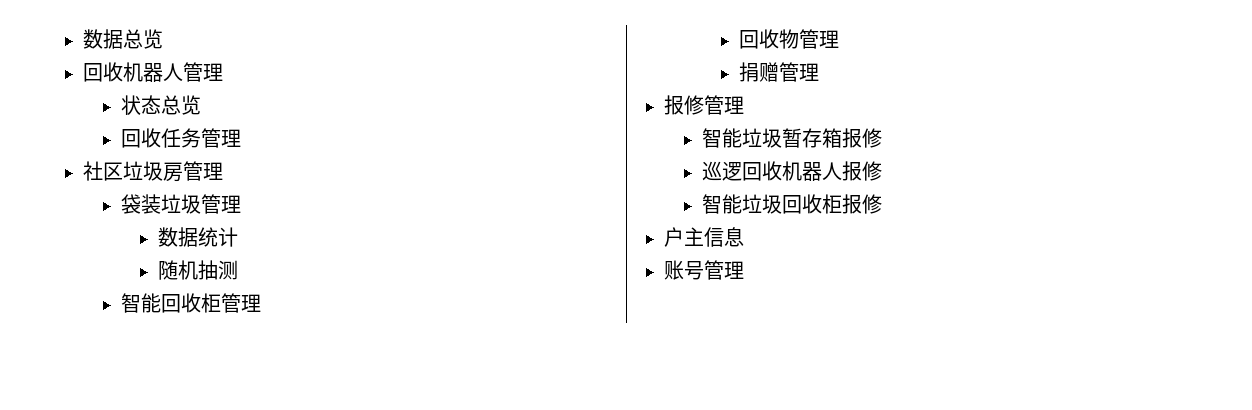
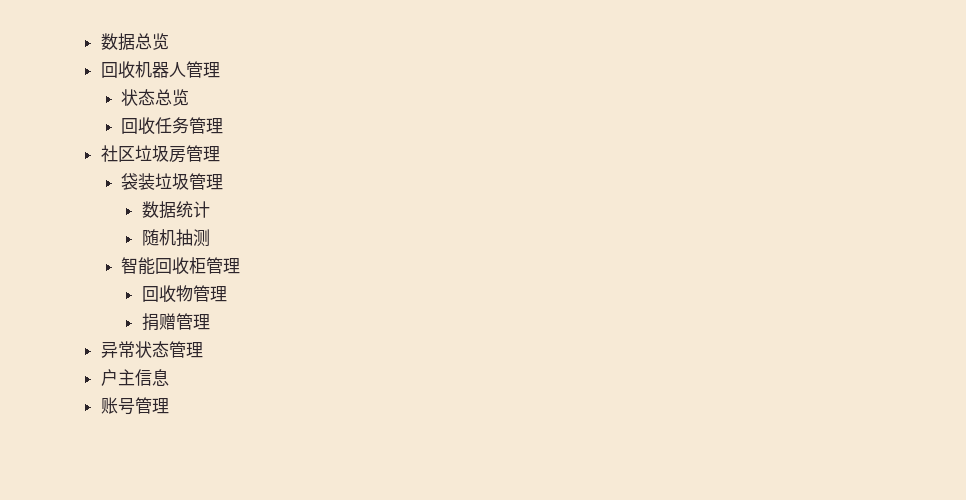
- 报修管理
- 智能垃圾暂存箱报修
- 巡逻回收机器人报修
- 智能垃圾回收柜报修
+ 异常状态管理

